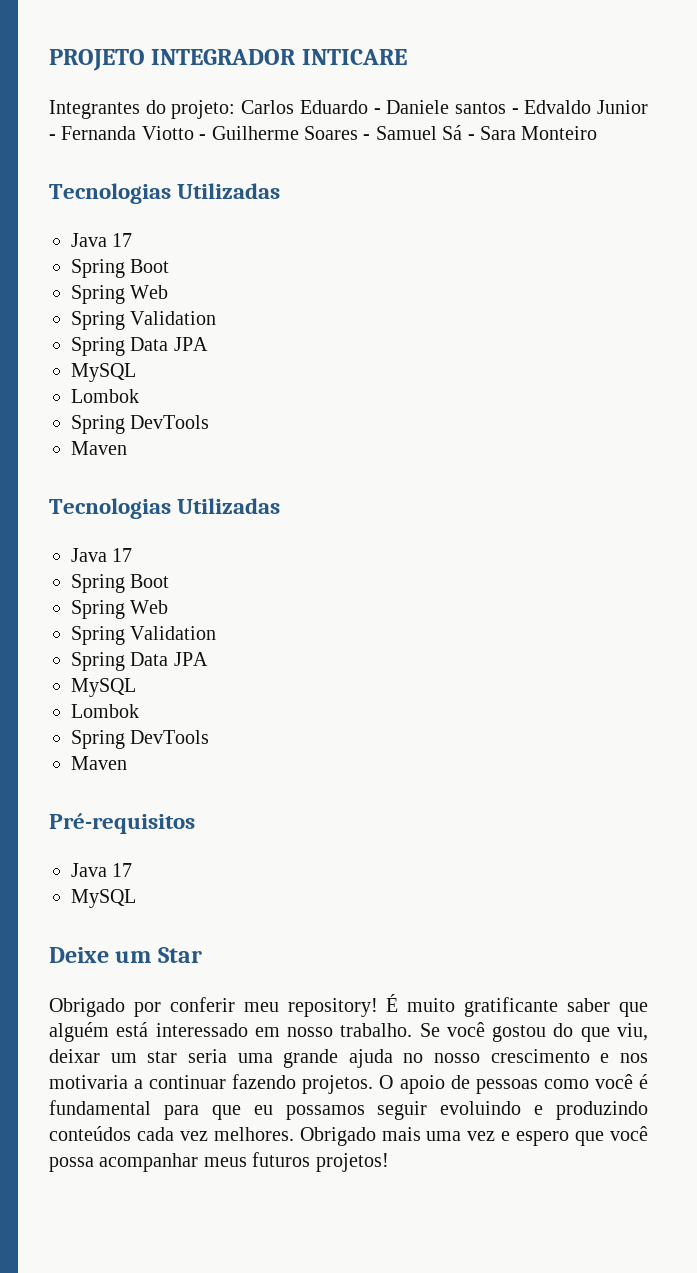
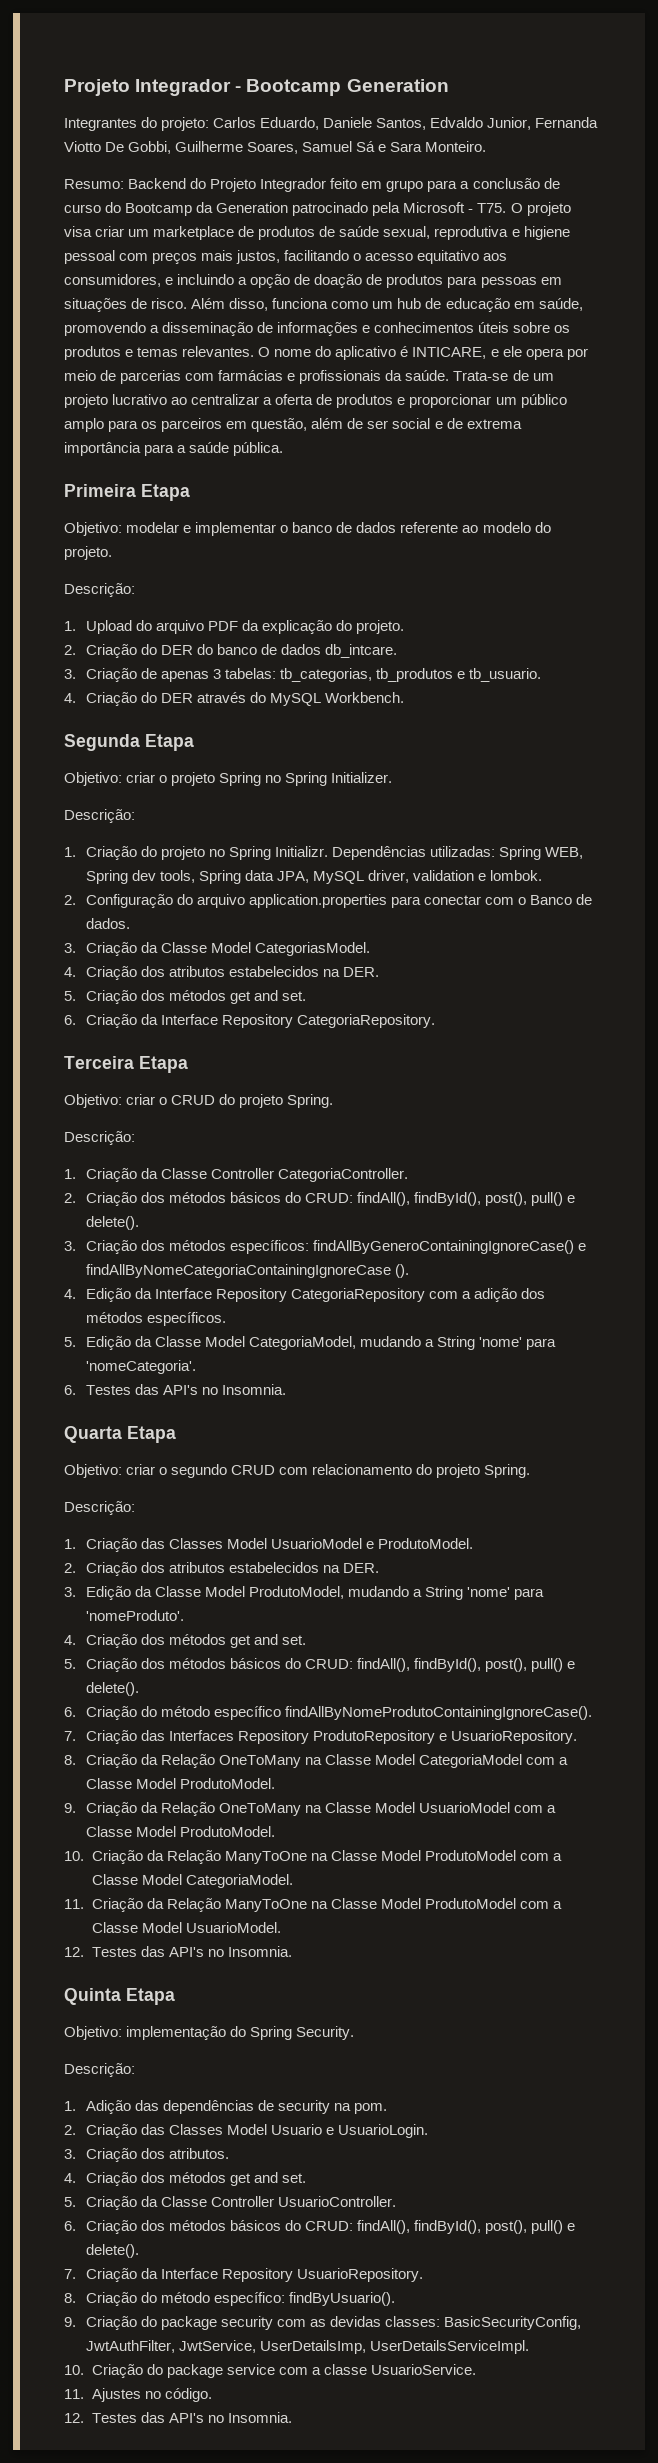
- PROJETO INTEGRADOR INTICARE
+ Projeto Integrador - Bootcamp Generation
- Integrantes do projeto: Carlos Eduardo - Daniele santos - Edvaldo Junior - Fernanda Viotto - Guilherme Soares - Samuel Sá - Sara Monteiro
- Tecnologias Utilizadas
- Java 17
- Spring Boot
- Spring Web
- Spring Validation
- Spring Data JPA
- MySQL
- Lombok
- Spring DevTools
- Maven
- Tecnologias Utilizadas
- Java 17
- Spring Boot
- Spring Web
- Spring Validation
- Spring Data JPA
- MySQL
- Lombok
- Spring DevTools
- Maven
- Pré-requisitos
- Java 17
- MySQL
- Deixe um Star
- Obrigado por conferir meu repository! É muito gratificante saber que alguém está interessado em nosso trabalho. Se você gostou do que viu, deixar um star seria uma grande ajuda no nosso crescimento e nos motivaria a continuar fazendo projetos. O apoio de pessoas como você é fundamental para que eu possamos seguir evoluindo e produzindo conteúdos cada vez melhores. Obrigado mais uma vez e espero que você possa acompanhar meus futuros projetos!
+ Integrantes do projeto: Carlos Eduardo, Daniele Santos, Edvaldo Junior, Fernanda Viotto De Gobbi, Guilherme Soares, Samuel Sá e Sara Monteiro.
+ Resumo: Backend do Projeto Integrador feito em grupo para a conclusão de curso do Bootcamp da Generation patrocinado pela Microsoft - T75. O projeto visa criar um marketplace de produtos de saúde sexual, reprodutiva e higiene pessoal com preços mais justos, facilitando o acesso equitativo aos consumidores, e incluindo a opção de doação de produtos para pessoas em situações de risco. Além disso, funciona como um hub de educação em saúde, promovendo a disseminação de informações e conhecimentos úteis sobre os produtos e temas relevantes. O nome do aplicativo é INTICARE, e ele opera por meio de parcerias com farmácias e profissionais da saúde. Trata-se de um projeto lucrativo ao centralizar a oferta de produtos e proporcionar um público amplo para os parceiros em questão, além de ser social e de extrema importância para a saúde pública.
+ Primeira Etapa
+ Objetivo: modelar e implementar o banco de dados referente ao modelo do projeto.
+ Descrição:
+ 1. Upload do arquivo PDF da explicação do projeto.
+ 2. Criação do DER do banco de dados db_intcare.
+ 3. Criação de apenas 3 tabelas: tb_categorias, tb_produtos e tb_usuario.
+ 4. Criação do DER através do MySQL Workbench.
+ Segunda Etapa
+ Objetivo: criar o projeto Spring no Spring Initializer.
+ Descrição:
+ 1. Criação do projeto no Spring Initializr. Dependências utilizadas: Spring WEB, Spring dev tools, Spring data JPA, MySQL driver, validation e lombok.
+ 2. Configuração do arquivo application.properties para conectar com o Banco de dados.
+ 3. Criação da Classe Model CategoriasModel.
+ 4. Criação dos atributos estabelecidos na DER.
+ 5. Criação dos métodos get and set.
+ 6. Criação da Interface Repository CategoriaRepository.
+ Terceira Etapa
+ Objetivo: criar o CRUD do projeto Spring.
+ Descrição:
+ 1. Criação da Classe Controller CategoriaController.
+ 2. Criação dos métodos básicos do CRUD: findAll(), findById(), post(), pull() e delete().
+ 3. Criação dos métodos específicos: findAllByGeneroContainingIgnoreCase() e findAllByNomeCategoriaContainingIgnoreCase ().
+ 4. Edição da Interface Repository CategoriaRepository com a adição dos métodos específicos.
+ 5. Edição da Classe Model CategoriaModel, mudando a String 'nome' para 'nomeCategoria'.
+ 6. Testes das API's no Insomnia.
+ Quarta Etapa
+ Objetivo: criar o segundo CRUD com relacionamento do projeto Spring.
+ Descrição:
+ 1. Criação das Classes Model UsuarioModel e ProdutoModel.
+ 2. Criação dos atributos estabelecidos na DER.
+ 3. Edição da Classe Model ProdutoModel, mudando a String 'nome' para 'nomeProduto'.
+ 4. Criação dos métodos get and set.
+ 5. Criação dos métodos básicos do CRUD: findAll(), findById(), post(), pull() e delete().
+ 6. Criação do método específico findAllByNomeProdutoContainingIgnoreCase().
+ 7. Criação das Interfaces Repository ProdutoRepository e UsuarioRepository.
+ 8. Criação da Relação OneToMany na Classe Model CategoriaModel com a Classe Model ProdutoModel.
+ 9. Criação da Relação OneToMany na Classe Model UsuarioModel com a Classe Model ProdutoModel.
+ 10. Criação da Relação ManyToOne na Classe Model ProdutoModel com a Classe Model CategoriaModel.
+ 11. Criação da Relação ManyToOne na Classe Model ProdutoModel com a Classe Model UsuarioModel.
+ 12. Testes das API's no Insomnia.
+ Quinta Etapa
+ Objetivo: implementação do Spring Security.
+ Descrição:
+ 1. Adição das dependências de security na pom.
+ 2. Criação das Classes Model Usuario e UsuarioLogin.
+ 3. Criação dos atributos.
+ 4. Criação dos métodos get and set.
+ 5. Criação da Classe Controller UsuarioController.
+ 6. Criação dos métodos básicos do CRUD: findAll(), findById(), post(), pull() e delete().
+ 7. Criação da Interface Repository UsuarioRepository.
+ 8. Criação do método específico: findByUsuario().
+ 9. Criação do package security com as devidas classes: BasicSecurityConfig, JwtAuthFilter, JwtService, UserDetailsImp, UserDetailsServiceImpl.
+ 10. Criação do package service com a classe UsuarioService.
+ 11. Ajustes no código.
+ 12. Testes das API's no Insomnia.

